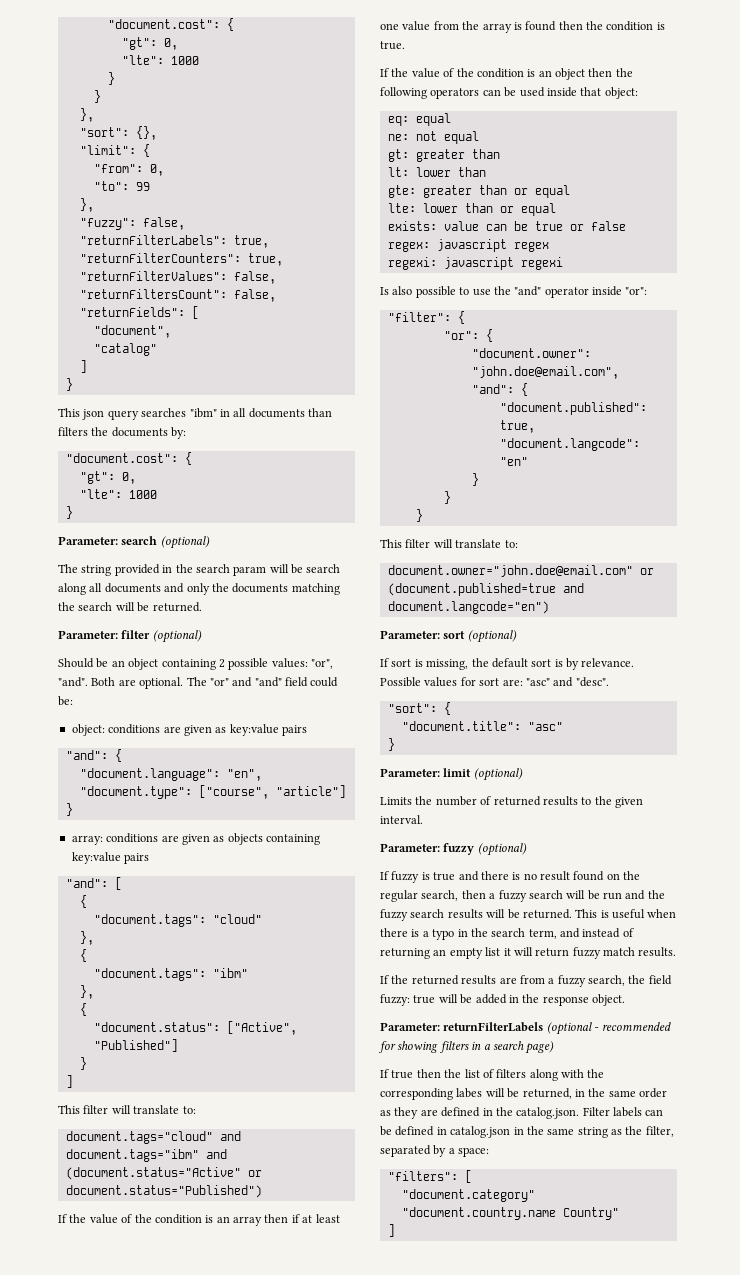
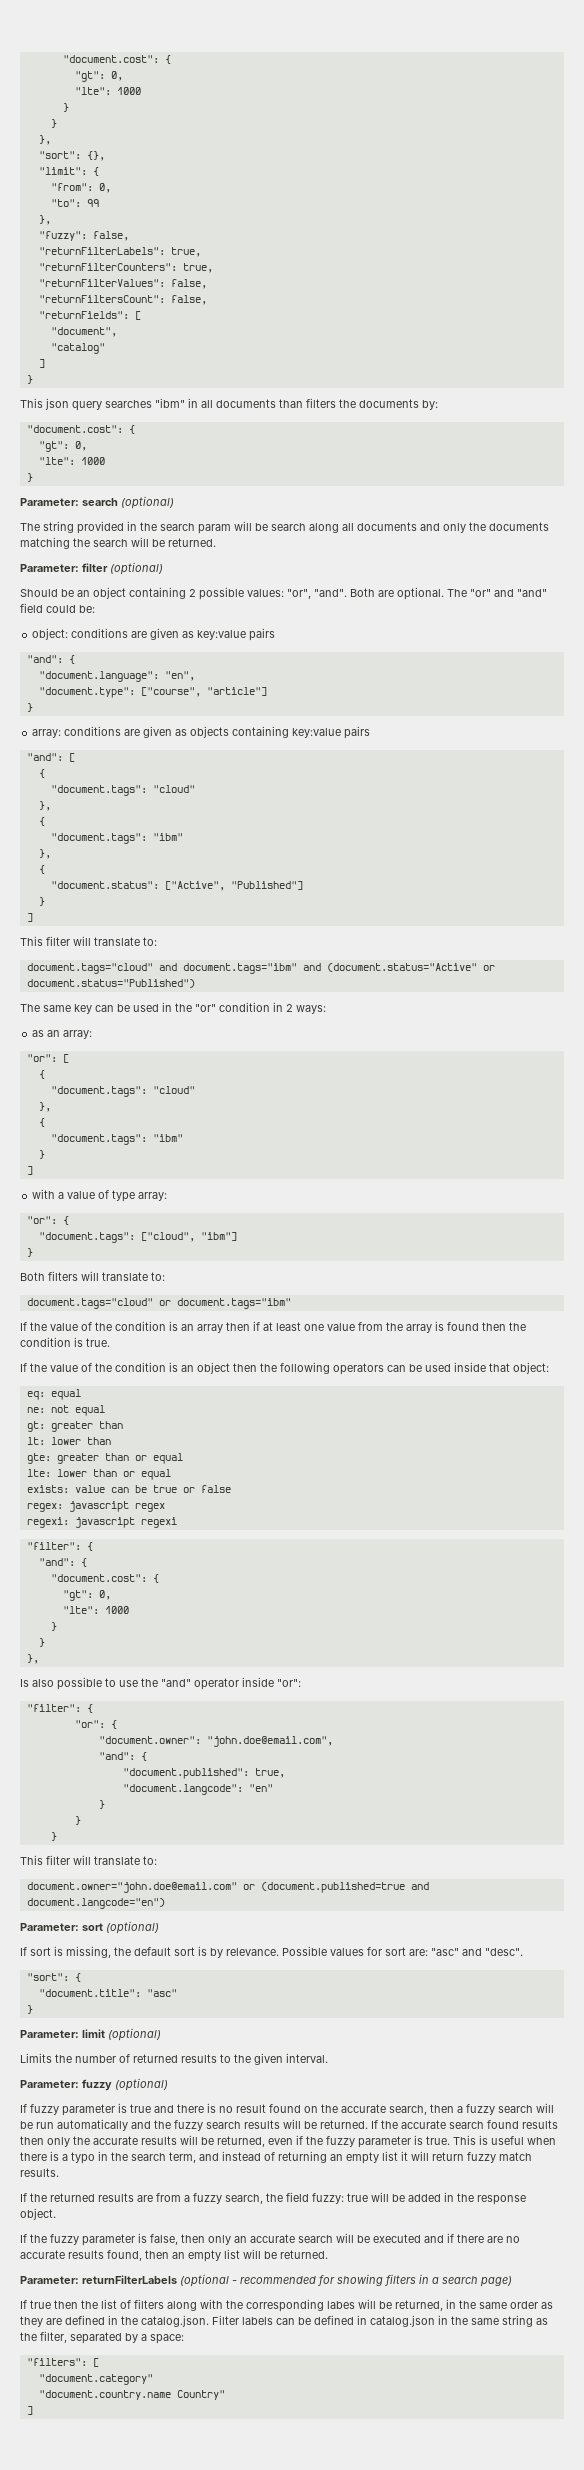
+ The same key can be used in the "or" condition in 2 ways:
+ as an array:
+ "or": [
+ {
+ "document.tags": "cloud"
+ },
+ {
+ "document.tags": "ibm"
+ }
+ ]
+ with a value of type array:
+ "or": {
+ "document.tags": ["cloud", "ibm"]
+ }
+ Both filters will translate to:
+ document.tags="cloud" or document.tags="ibm"
  regexi: javascript regexi
+ "filter": {
+ "and": {
+ "document.cost": {
+ "gt": 0,
+ "lte": 1000
+ }
+ }
+ },
- If fuzzy is true and there is no result found on the regular search, then a fuzzy search will be run and the fuzzy search results will be returned.
+ If fuzzy parameter is true and there is no result found on the accurate search, then a fuzzy search will be run automatically and the fuzzy search results will be returned.
+ If the accurate search found results then only the accurate results will be returned, even if the fuzzy parameter is true.
+ If the fuzzy parameter is false, then only an accurate search will be executed and if there are no accurate results found, then an empty list will be returned.

